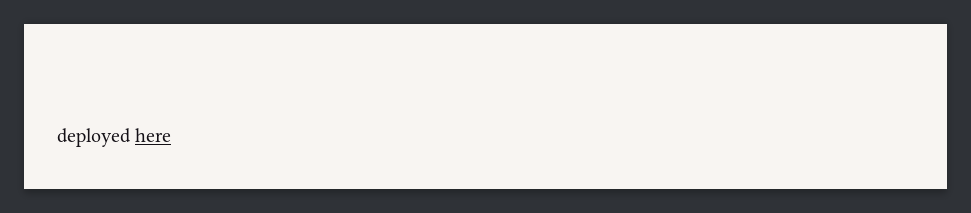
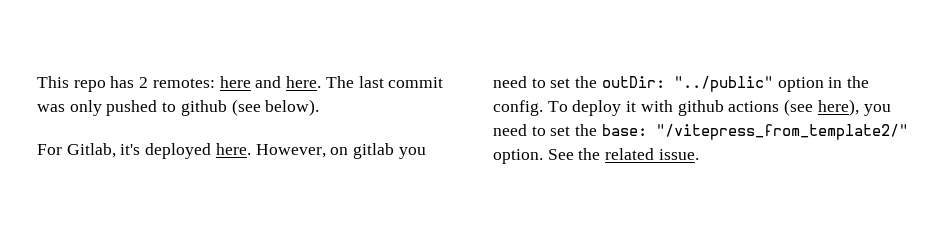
- deployed here
+ This repo has 2 remotes: here and here. The last commit was only pushed to github (see below).
+ For Gitlab, it's deployed here. However, on gitlab you need to set the outDir: "../public" option in the config. To deploy it with github actions (see here), you need to set the base: "/vitepress_from_template2/" option. See the related issue.

